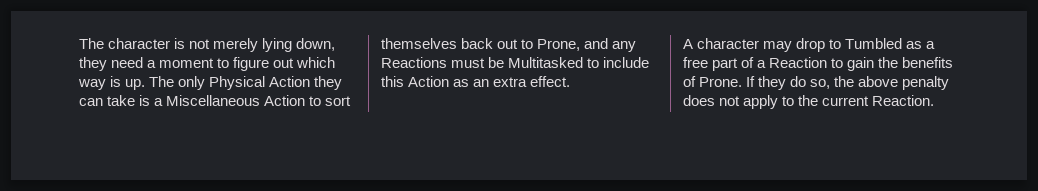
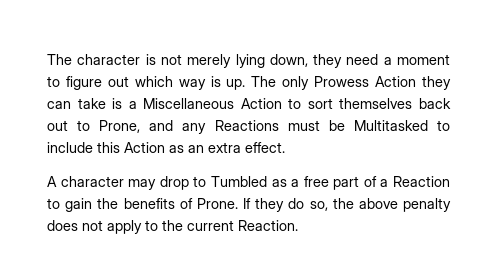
- The only Physical Action they can take is a Miscellaneous Action to sort themselves back out to Prone, and any Reactions must be Multitasked to include this Action as an extra effect.
+ The only Prowess Action they can take is a Miscellaneous Action to sort themselves back out to Prone, and any Reactions must be Multitasked to include this Action as an extra effect.

